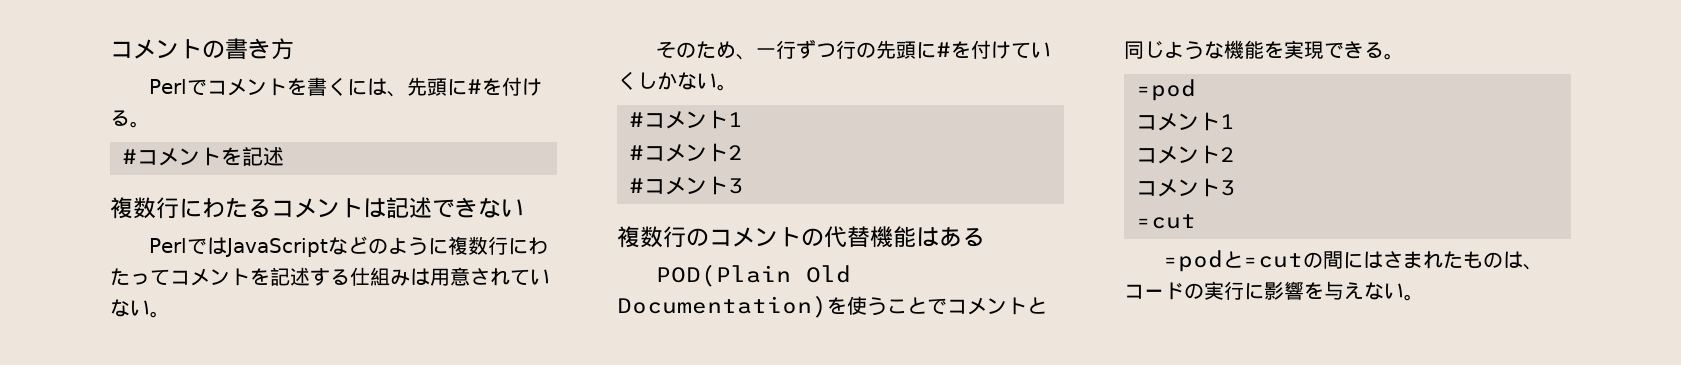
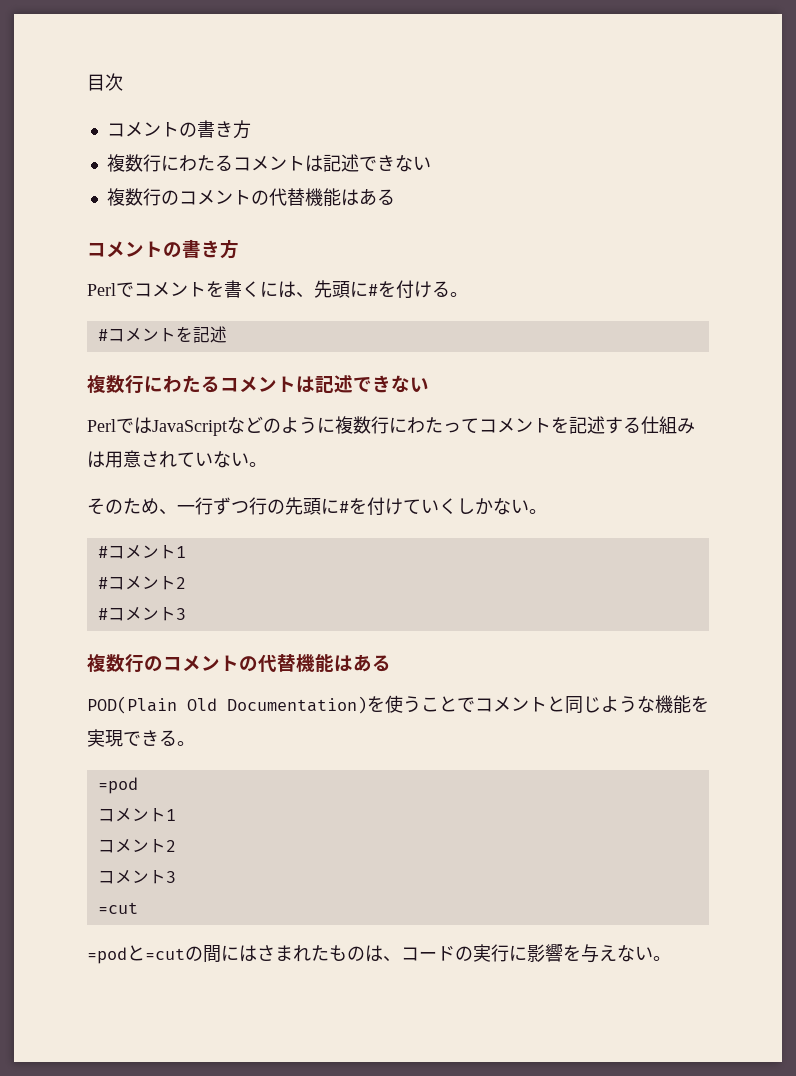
+ 目次
+ コメントの書き方
+ 複数行にわたるコメントは記述できない
+ 複数行のコメントの代替機能はある

